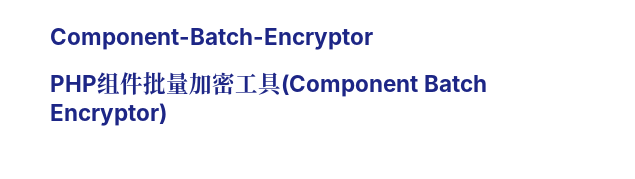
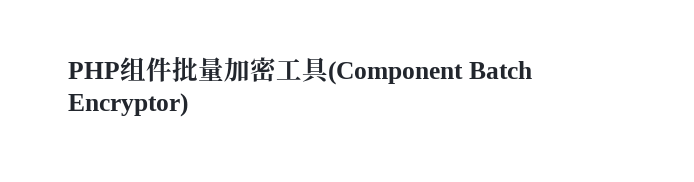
- Component-Batch-Encryptor

